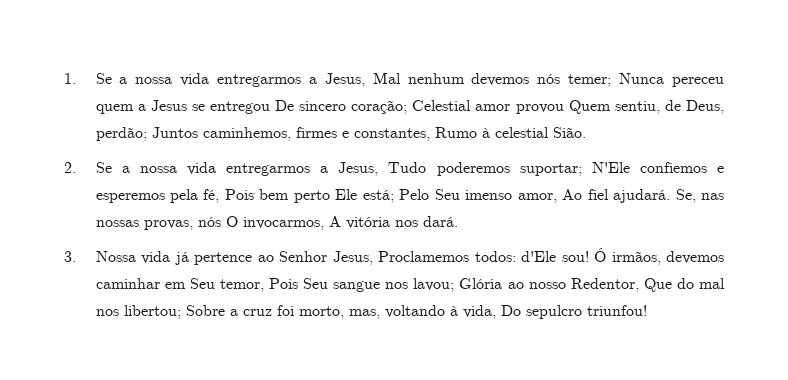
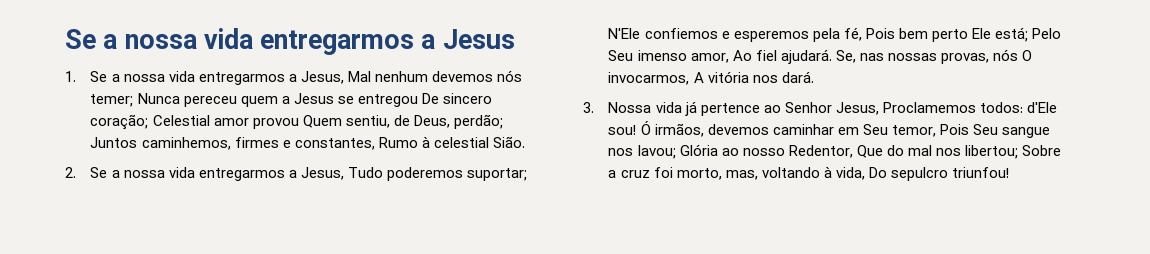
+ Se a nossa vida entregarmos a Jesus

